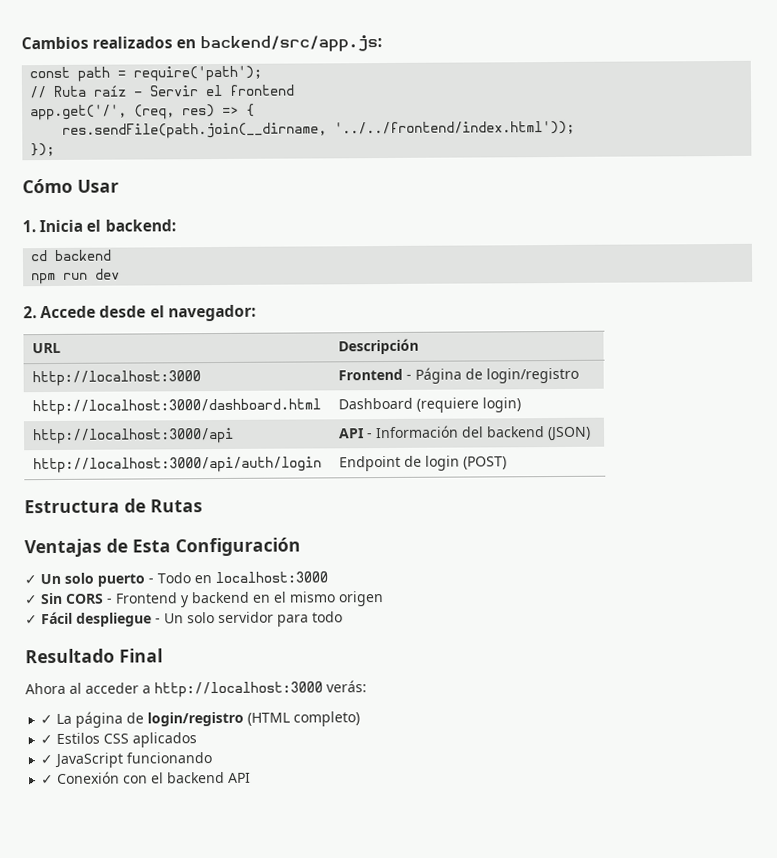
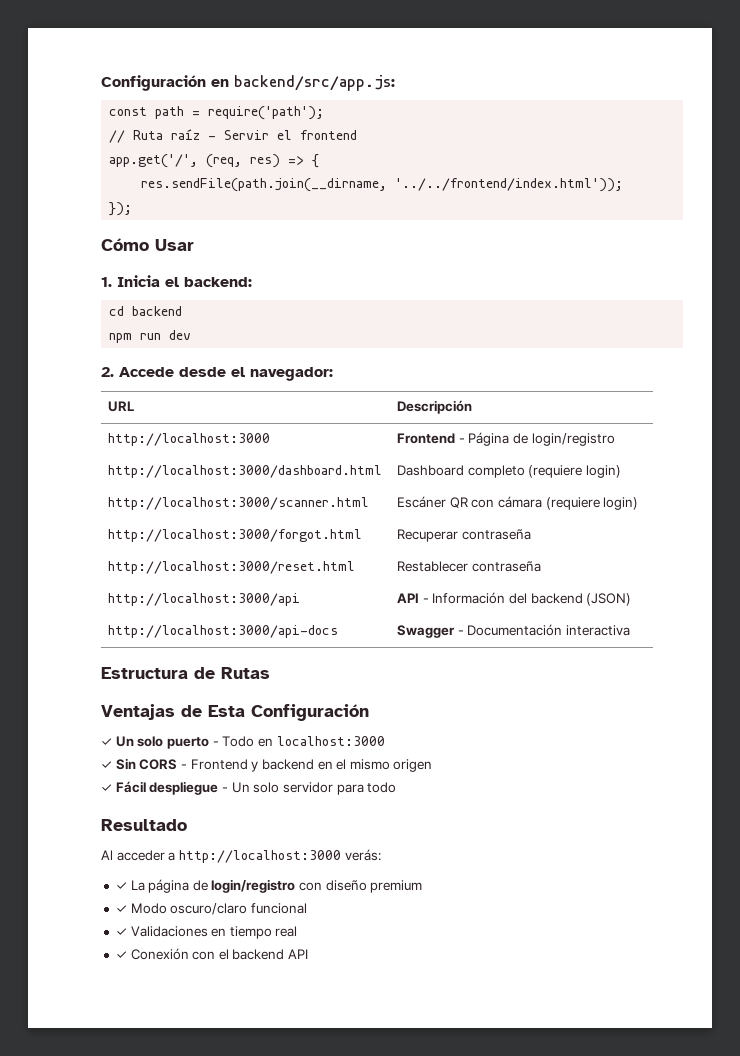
- Cambios realizados en backend/src/app.js:
+ Configuración en backend/src/app.js:
- http://localhost:3000/dashboard.html | Dashboard (requiere login)
+ http://localhost:3000/dashboard.html | Dashboard completo (requiere login)
+ http://localhost:3000/scanner.html | Escáner QR con cámara (requiere login)
+ http://localhost:3000/forgot.html | Recuperar contraseña
+ http://localhost:3000/reset.html | Restablecer contraseña
- http://localhost:3000/api/auth/login | Endpoint de login (POST)
+ http://localhost:3000/api-docs | Swagger - Documentación interactiva
- Resultado Final
- Ahora al acceder a http://localhost:3000 verás:
+ Resultado
+ Al acceder a http://localhost:3000 verás:
- ✓ La página de login/registro (HTML completo)
- ✓ Estilos CSS aplicados
- ✓ JavaScript funcionando
+ ✓ La página de login/registro con diseño premium
+ ✓ Modo oscuro/claro funcional
+ ✓ Validaciones en tiempo real

